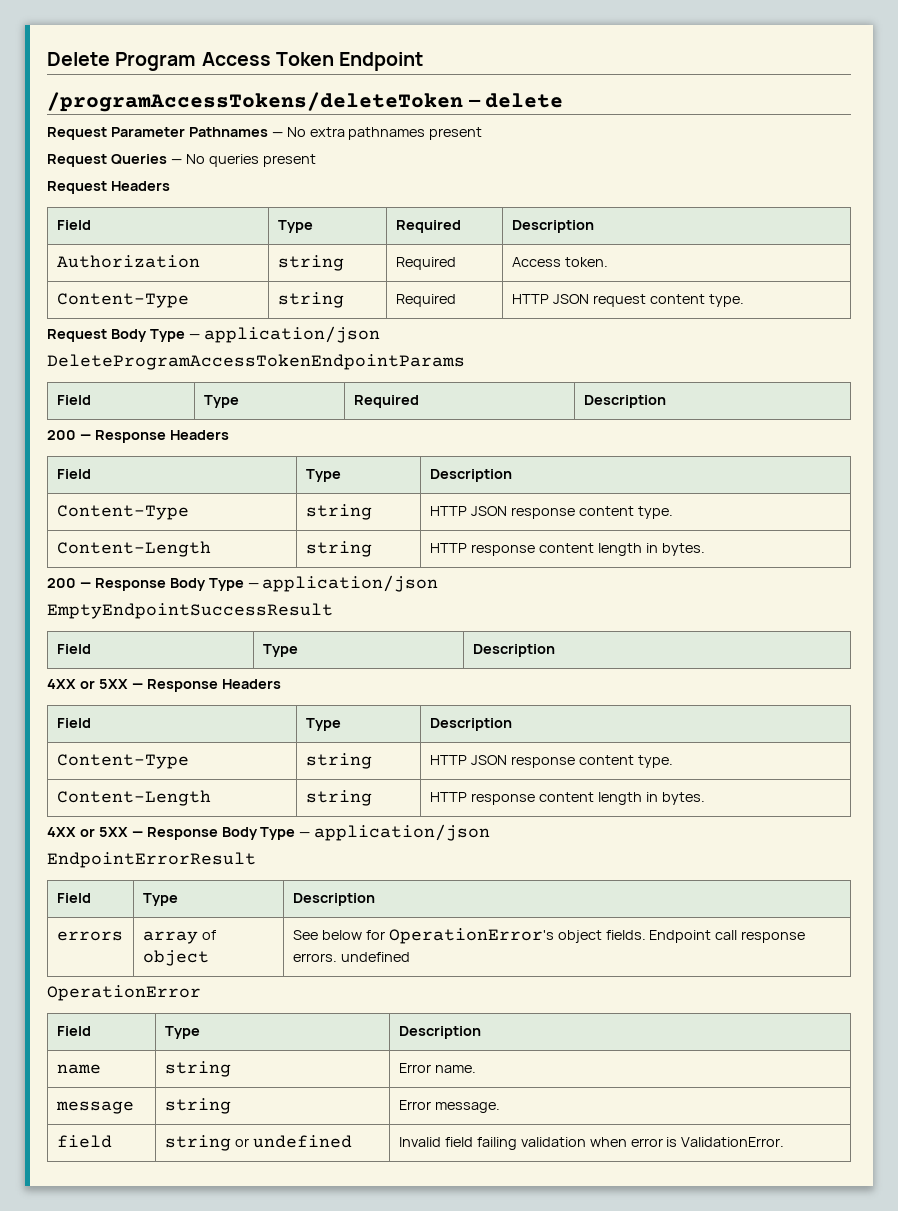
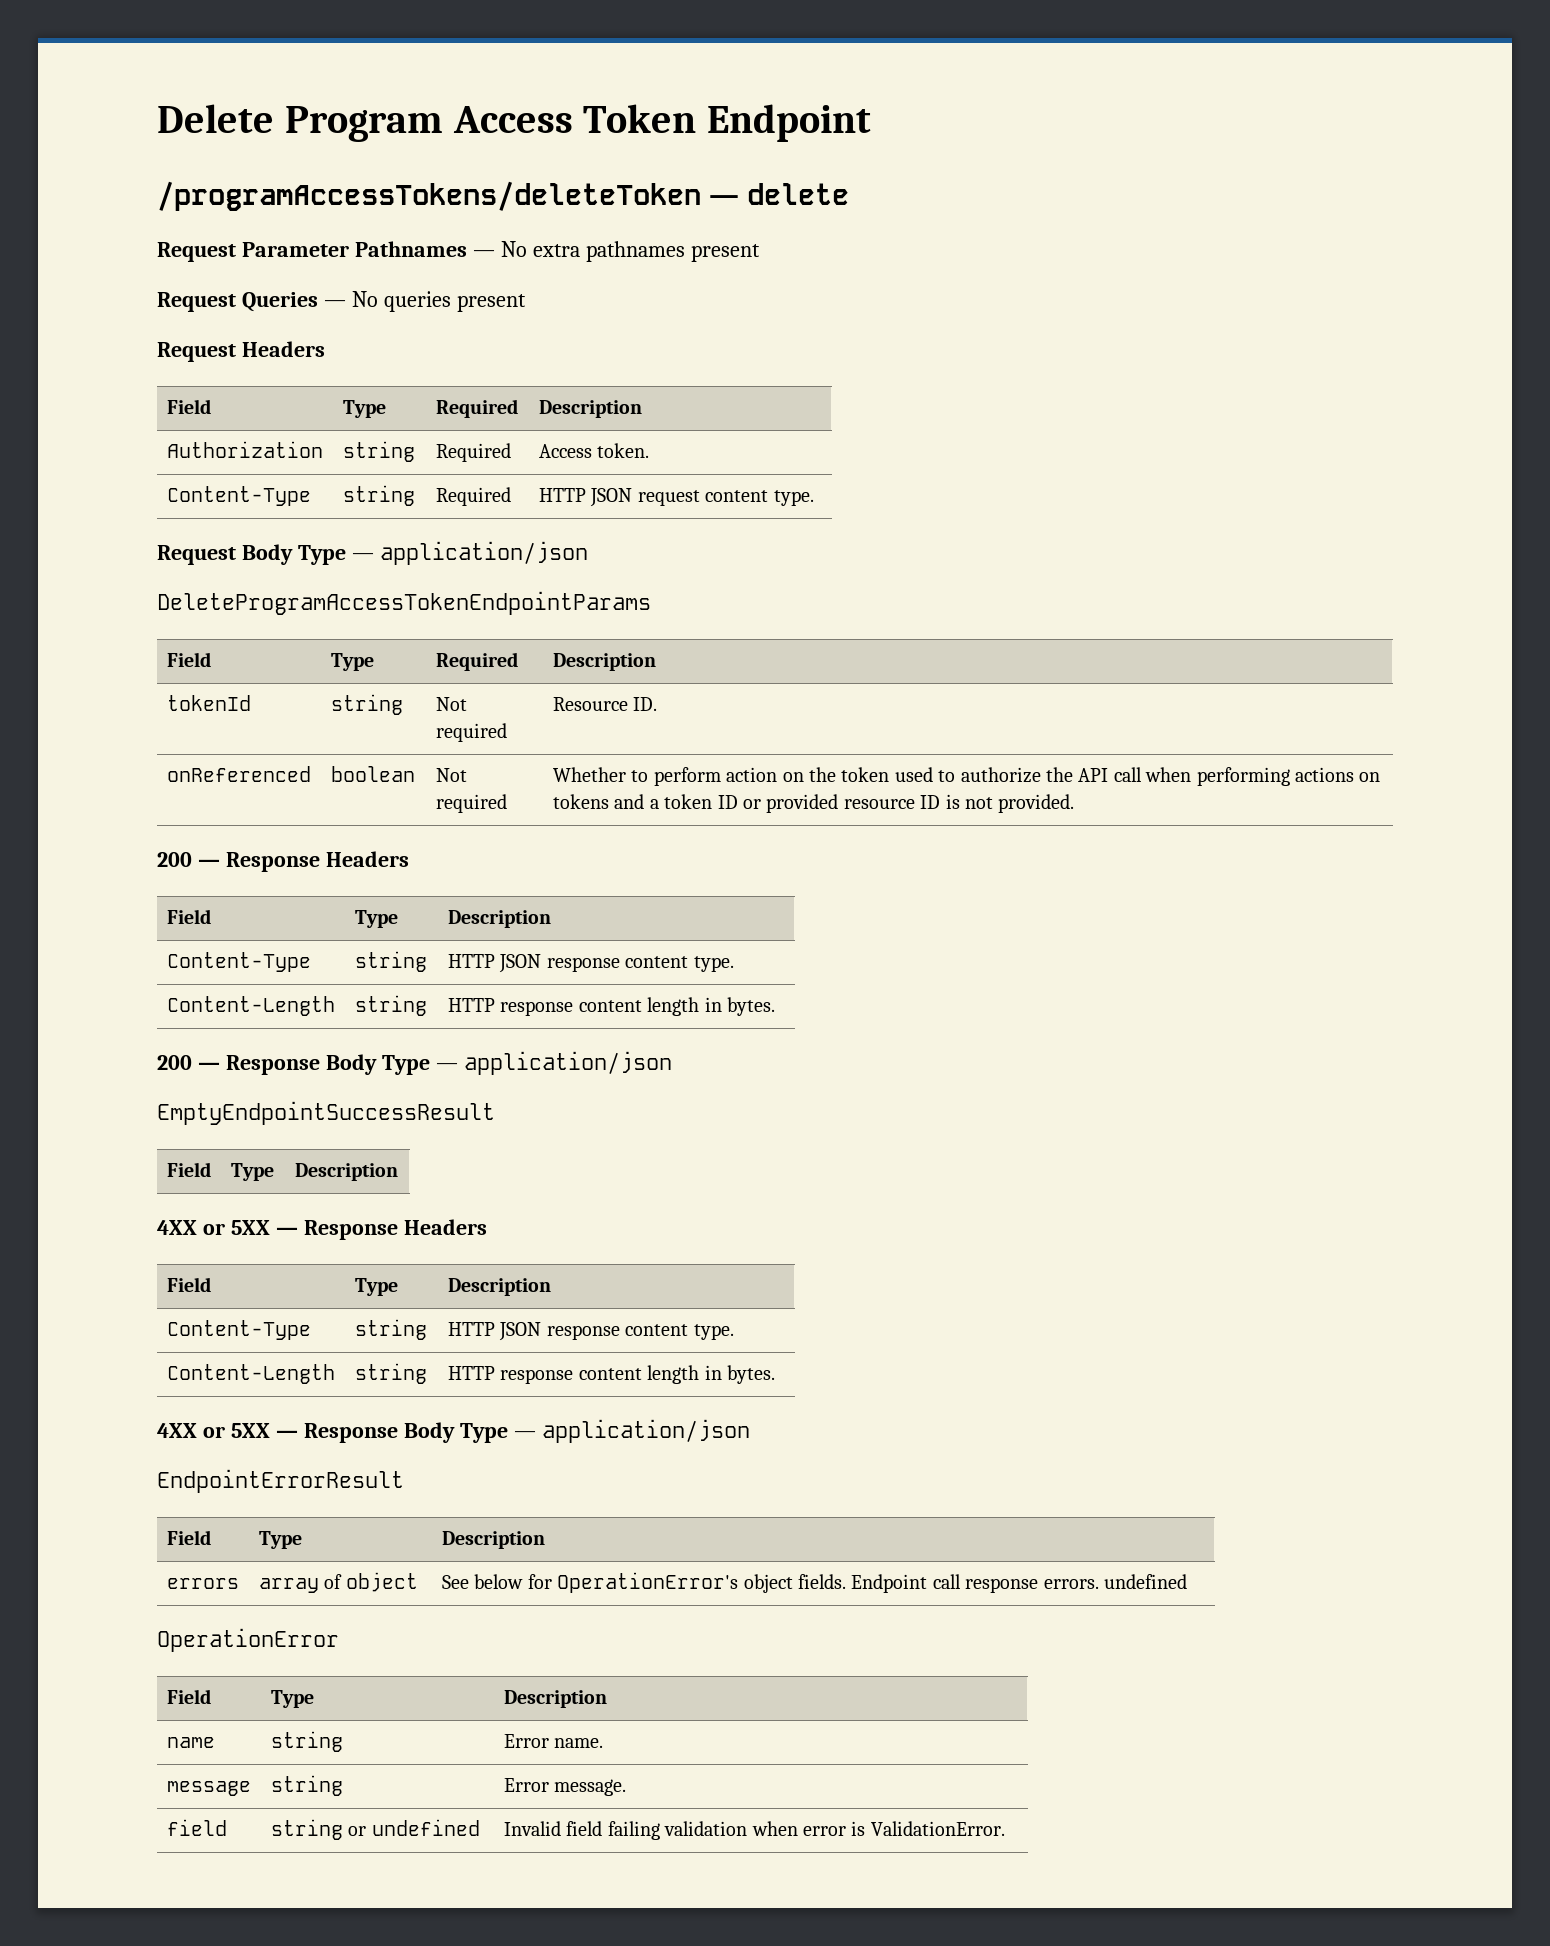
+ tokenId | string | Not required | Resource ID.
+ onReferenced | boolean | Not required | Whether to perform action on the token used to authorize the API call when performing actions on tokens and a token ID or provided resource ID is not provided.

